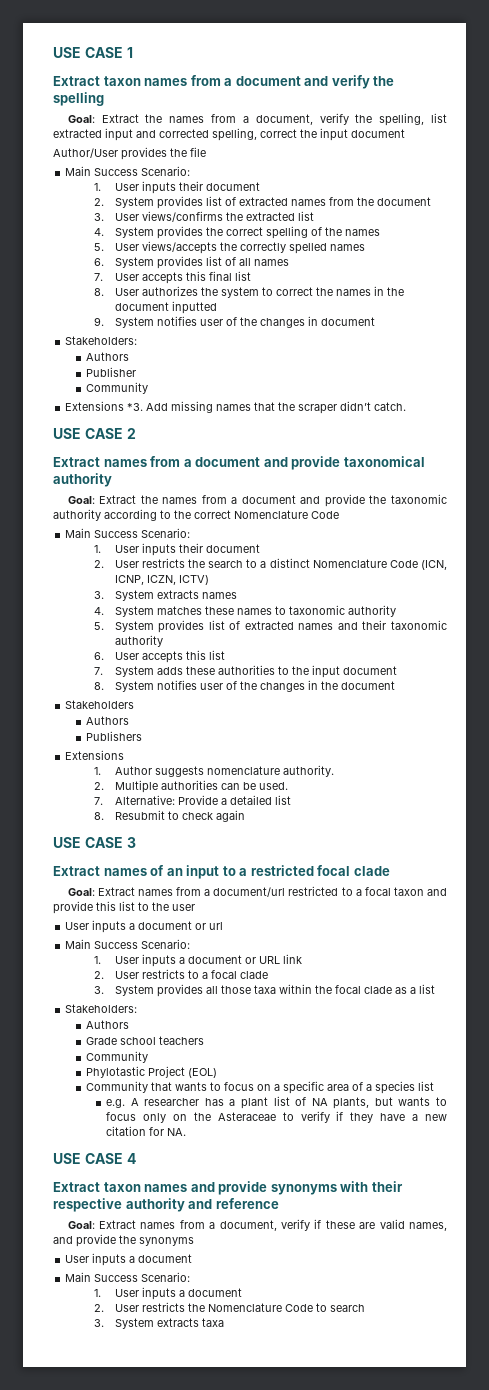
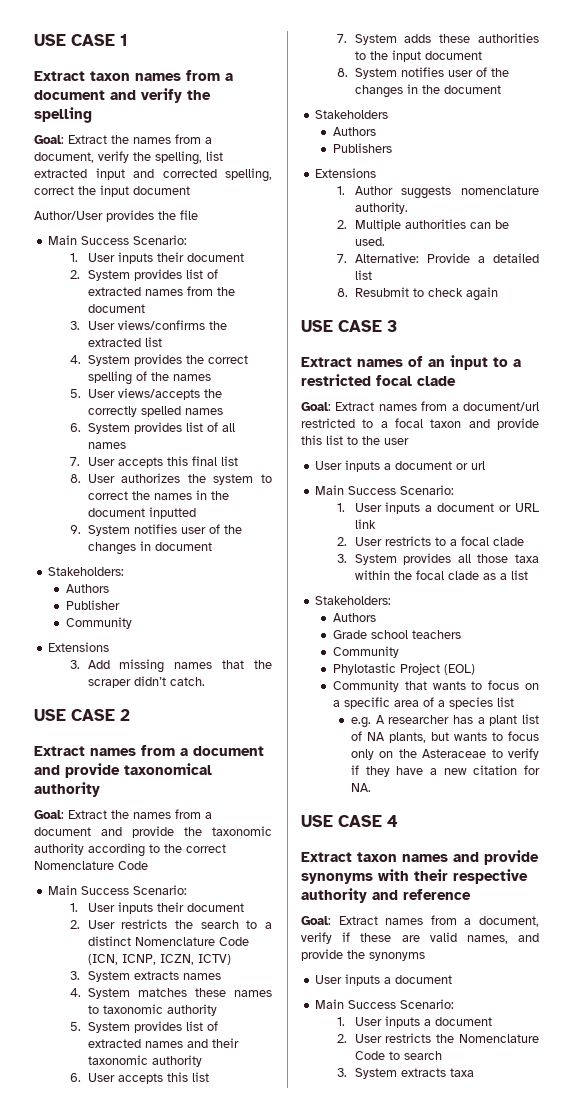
  Publisher
  Community
- Extensions *3. Add missing names that the scraper didn’t catch.
+ Extensions
+ 3. Add missing names that the scraper didn’t catch.

